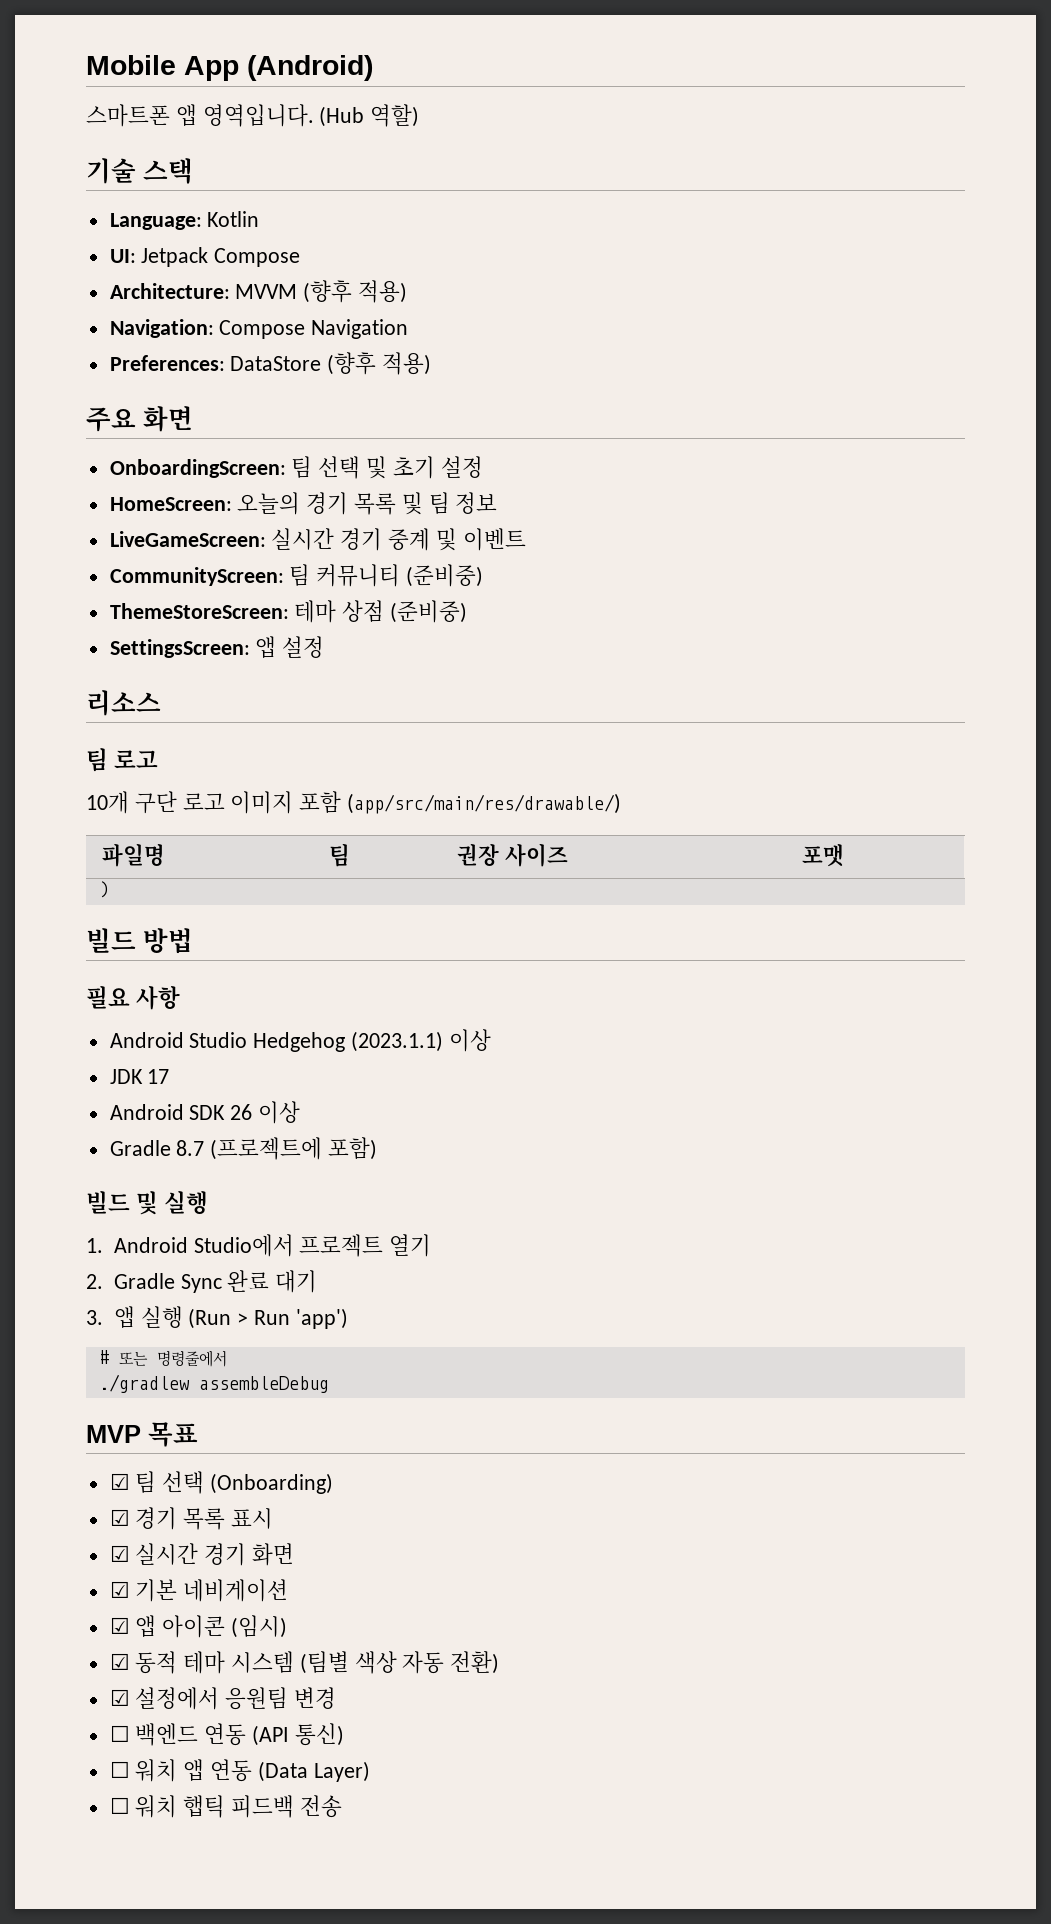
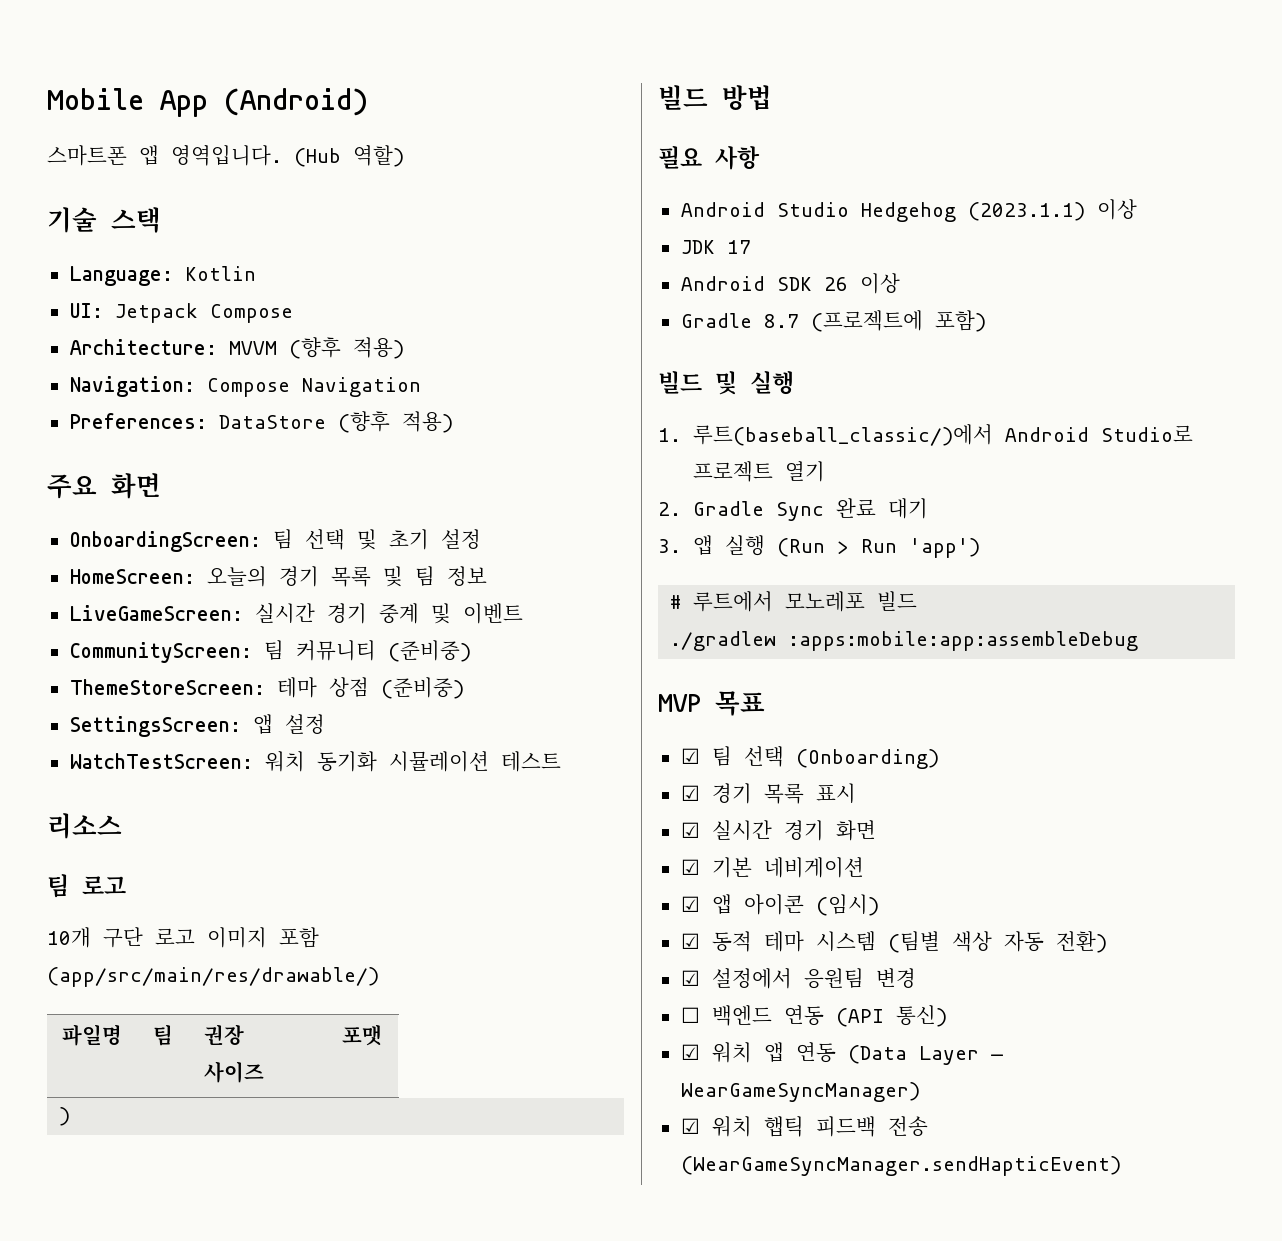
+ WatchTestScreen: 워치 동기화 시뮬레이션 테스트
- 1. Android Studio에서 프로젝트 열기
+ 1. 루트(baseball_classic/)에서 Android Studio로 프로젝트 열기
- # 또는 명령줄에서
+ # 루트에서 모노레포 빌드
- ./gradlew assembleDebug
+ ./gradlew :apps:mobile:app:assembleDebug
- ☐ 워치 앱 연동 (Data Layer)
- ☐ 워치 햅틱 피드백 전송
+ ☑ 워치 앱 연동 (Data Layer — WearGameSyncManager)
+ ☑ 워치 햅틱 피드백 전송 (WearGameSyncManager.sendHapticEvent)

